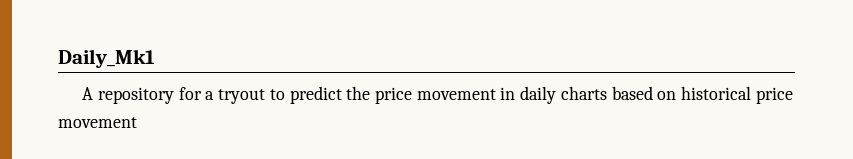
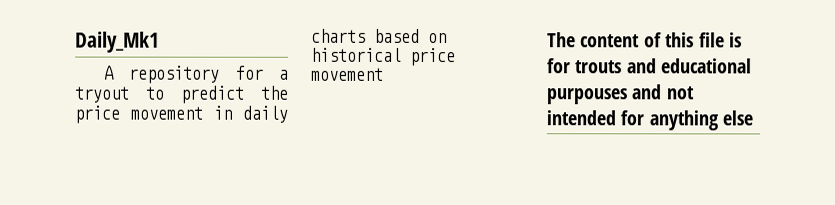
+ The content of this file is for trouts and educational purpouses and not intended for anything else

